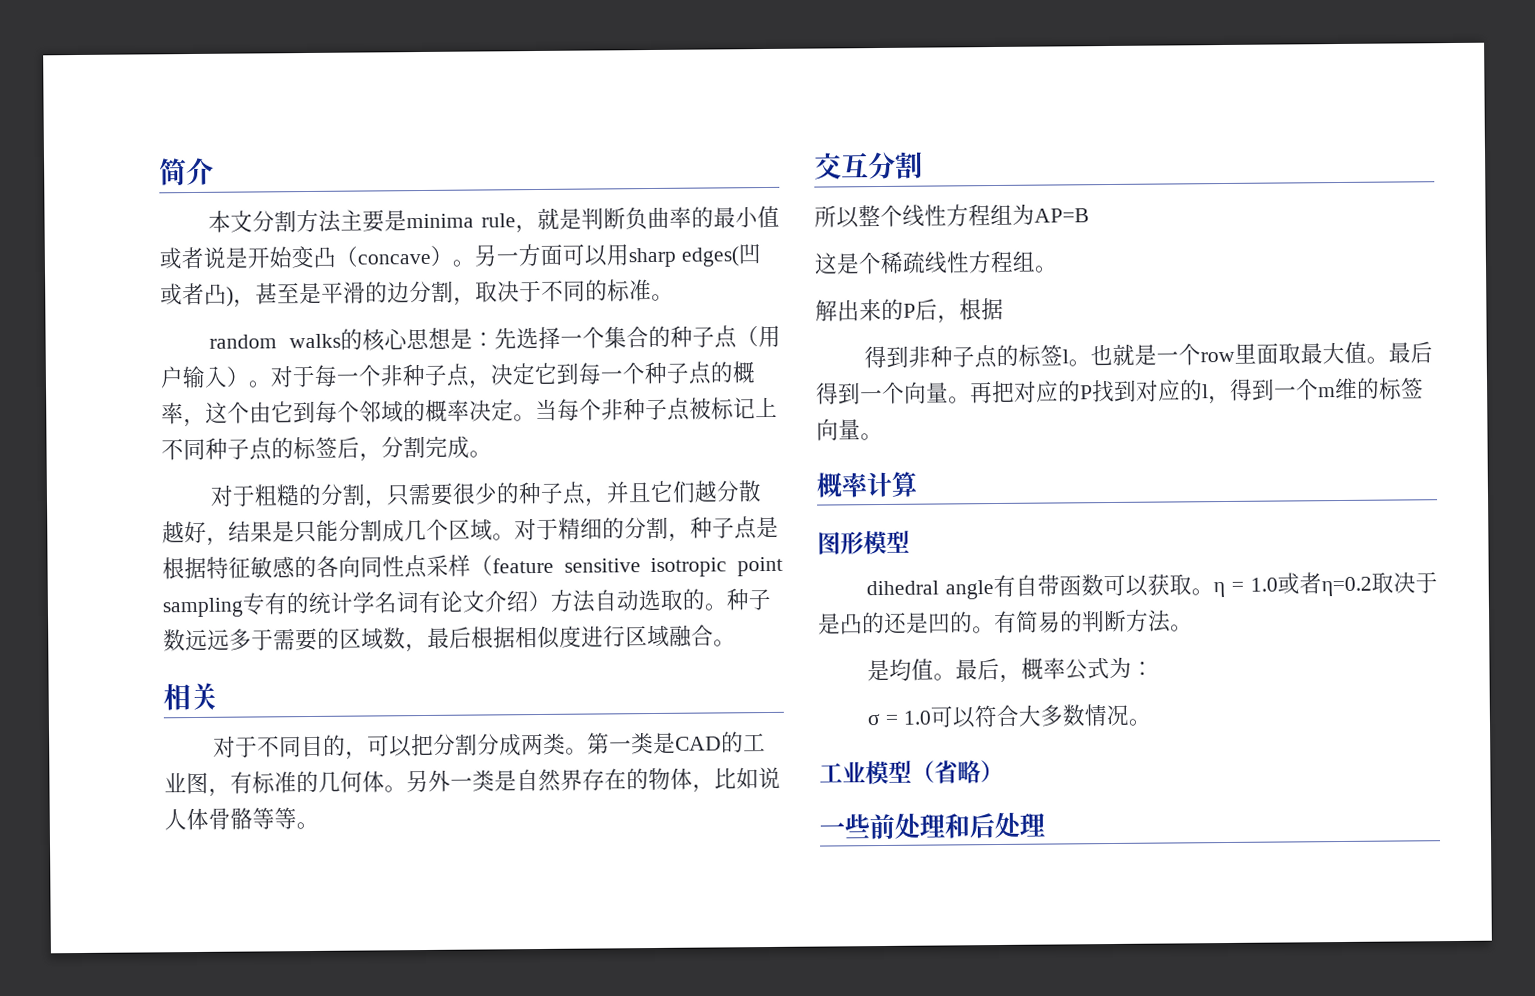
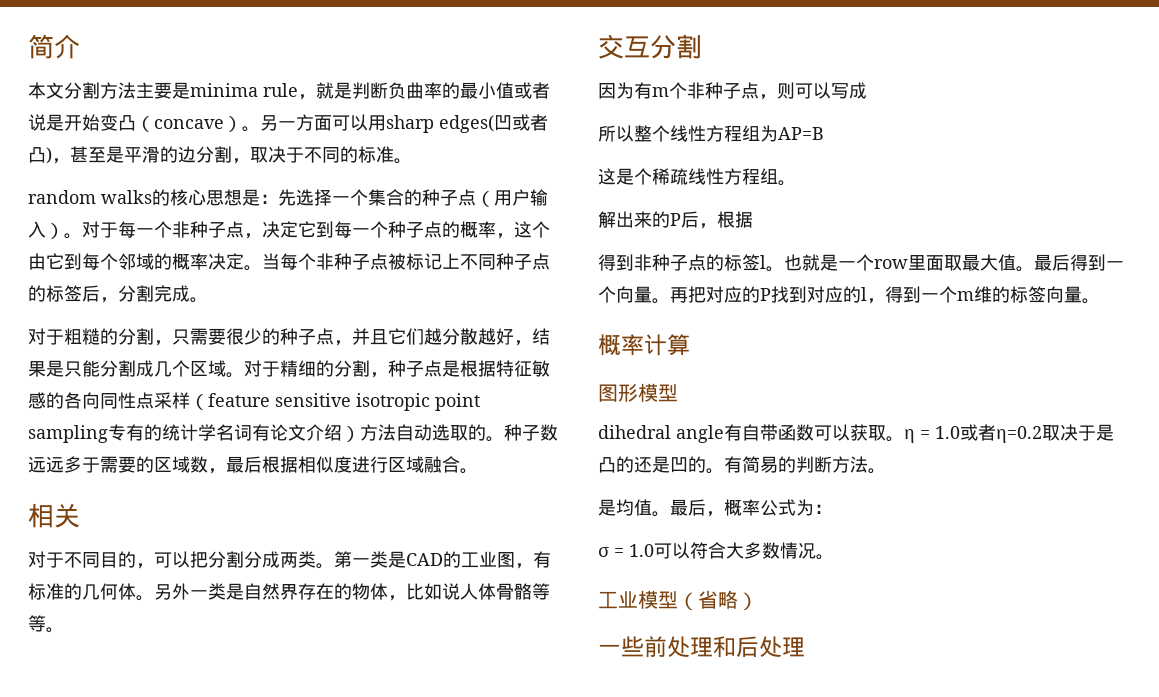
+ 因为有m个非种子点，则可以写成

